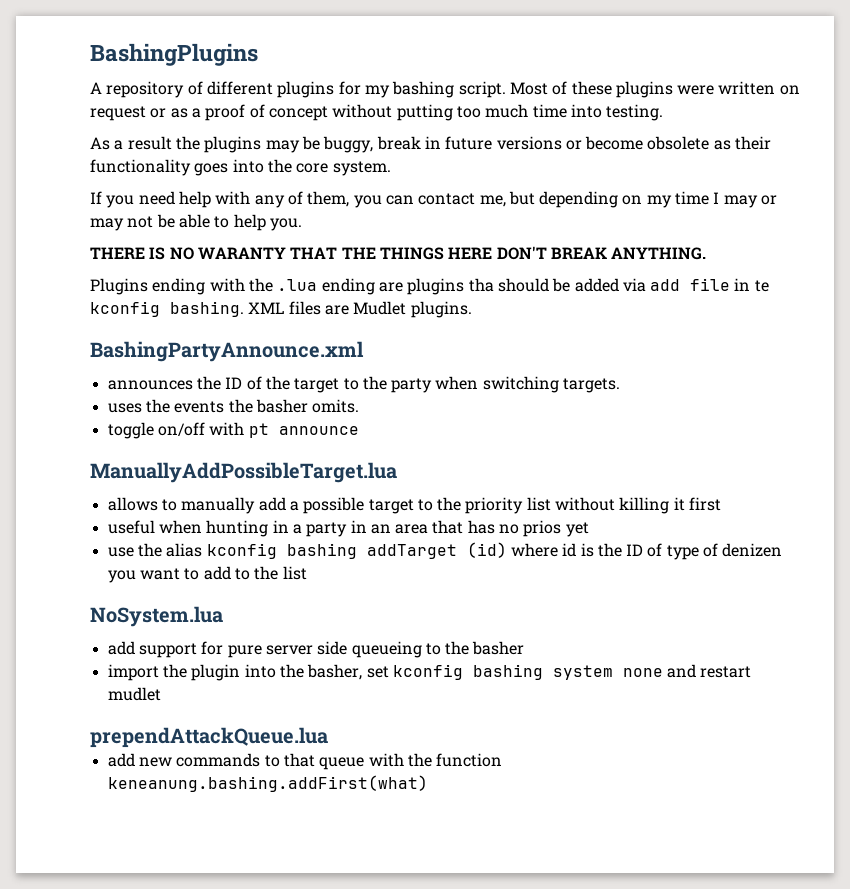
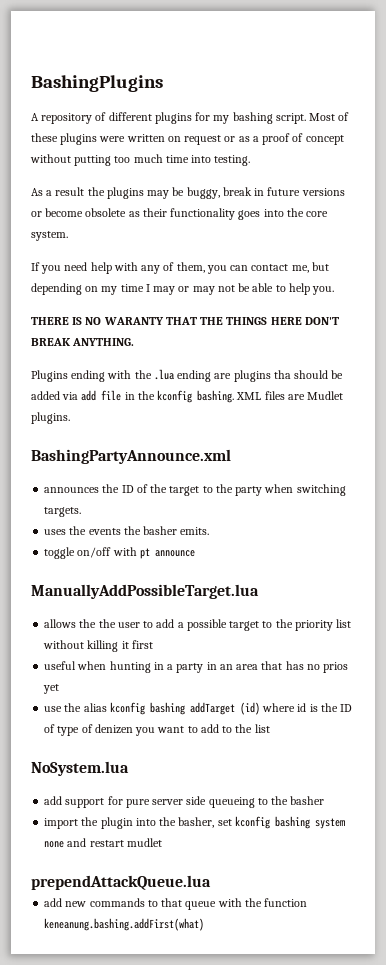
- Plugins ending with the .lua ending are plugins tha should be added via add file in te kconfig bashing.
+ Plugins ending with the .lua ending are plugins tha should be added via add file in the kconfig bashing.
- uses the events the basher omits.
+ uses the events the basher emits.
- allows to manually add a possible target to the priority list without killing it first
+ allows the the user to add a possible target to the priority list without killing it first

